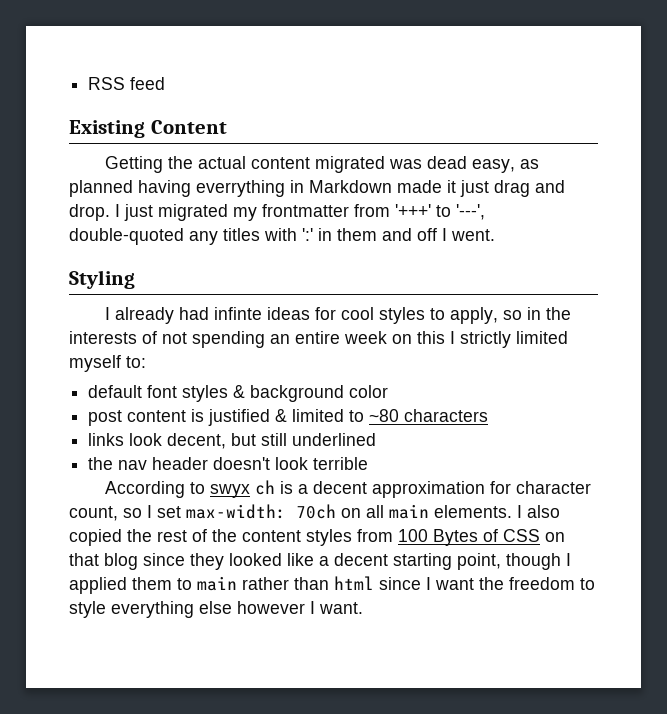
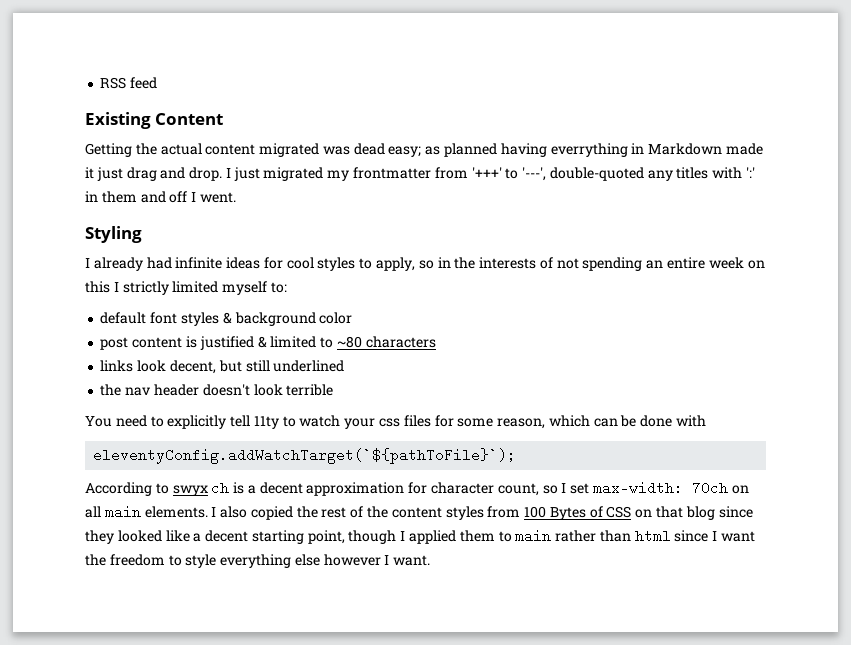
- Getting the actual content migrated was dead easy, as planned having everrything in Markdown made it just drag and drop.
+ Getting the actual content migrated was dead easy; as planned having everrything in Markdown made it just drag and drop.
- I already had infinte ideas for cool styles to apply, so in the interests of not spending an entire week on this I strictly limited myself to:
+ I already had infinite ideas for cool styles to apply, so in the interests of not spending an entire week on this I strictly limited myself to:
+ You need to explicitly tell 11ty to watch your css files for some reason, which can be done with
+ eleventyConfig.addWatchTarget(`${pathToFile}`);

